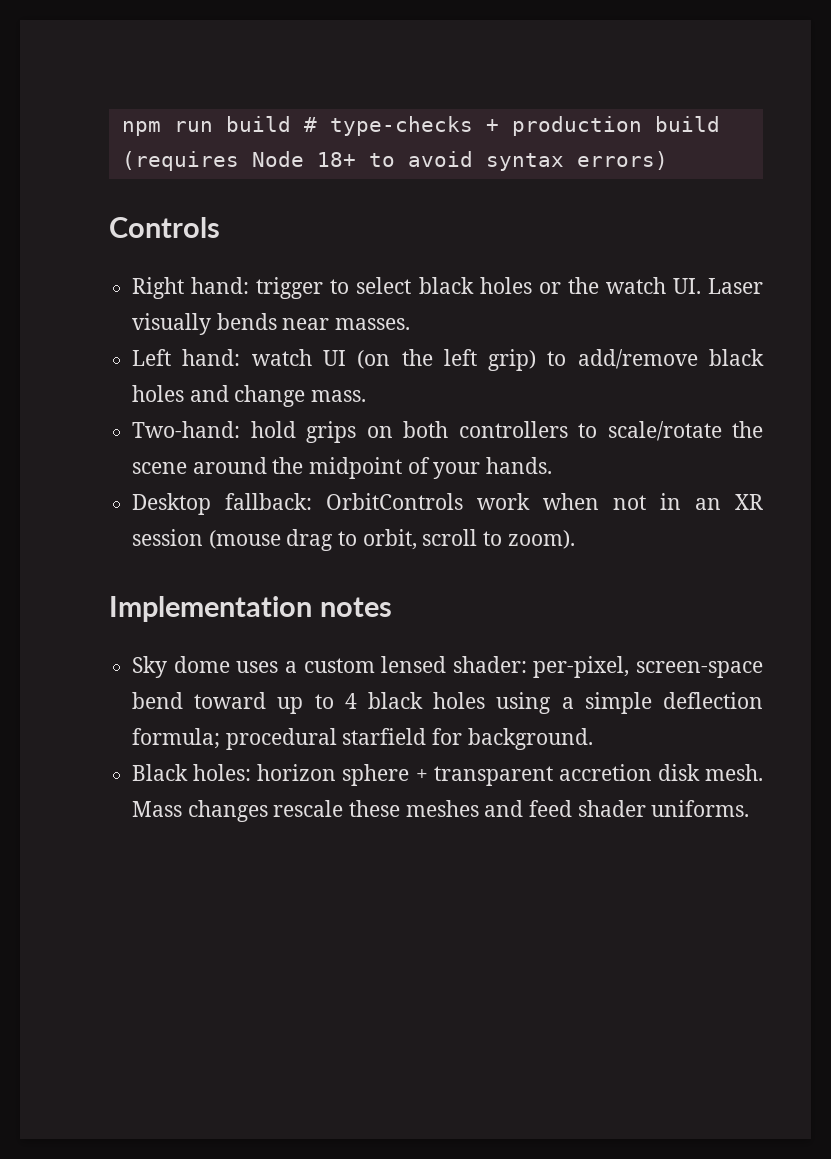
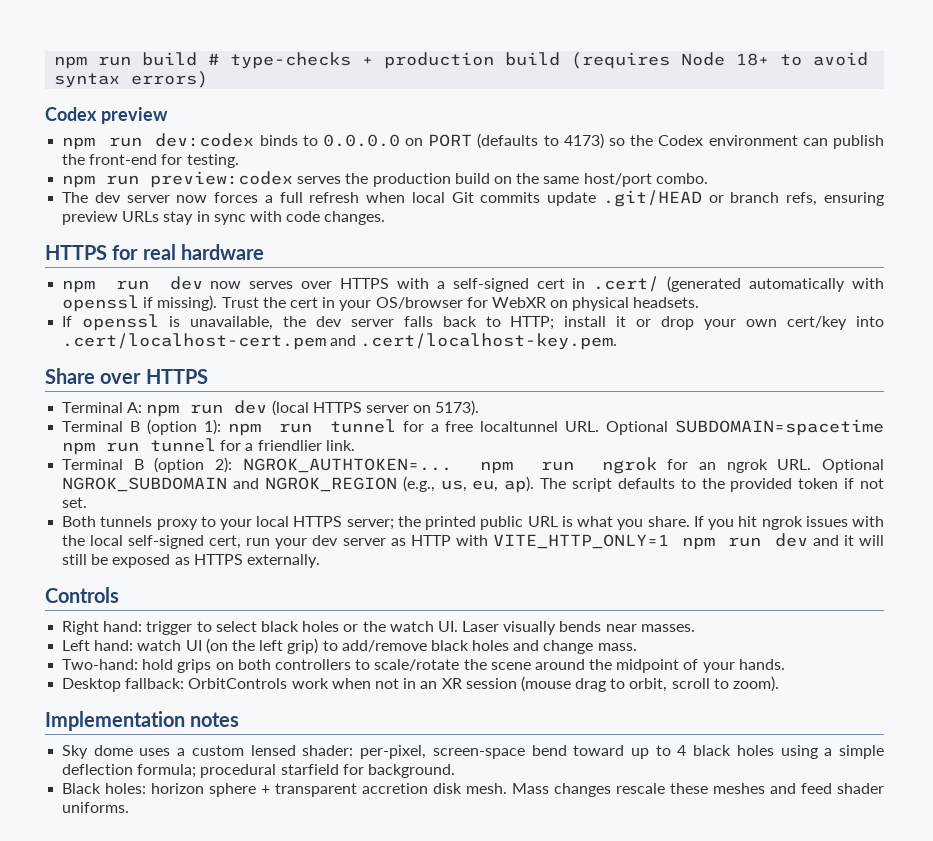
+ Codex preview
+ npm run dev:codex binds to 0.0.0.0 on PORT (defaults to 4173) so the Codex environment can publish the front-end for testing.
+ npm run preview:codex serves the production build on the same host/port combo.
+ The dev server now forces a full refresh when local Git commits update .git/HEAD or branch refs, ensuring preview URLs stay in sync with code changes.
+ HTTPS for real hardware
+ npm run dev now serves over HTTPS with a self-signed cert in .cert/ (generated automatically with openssl if missing). Trust the cert in your OS/browser for WebXR on physical headsets.
+ If openssl is unavailable, the dev server falls back to HTTP; install it or drop your own cert/key into .cert/localhost-cert.pem and .cert/localhost-key.pem.
+ Share over HTTPS
+ Terminal A: npm run dev (local HTTPS server on 5173).
+ Terminal B (option 1): npm run tunnel for a free localtunnel URL. Optional SUBDOMAIN=spacetime npm run tunnel for a friendlier link.
+ Terminal B (option 2): NGROK_AUTHTOKEN=... npm run ngrok for an ngrok URL. Optional NGROK_SUBDOMAIN and NGROK_REGION (e.g., us, eu, ap). The script defaults to the provided token if not set.
+ Both tunnels proxy to your local HTTPS server; the printed public URL is what you share. If you hit ngrok issues with the local self-signed cert, run your dev server as HTTP with VITE_HTTP_ONLY=1 npm run dev and it will still be exposed as HTTPS externally.

